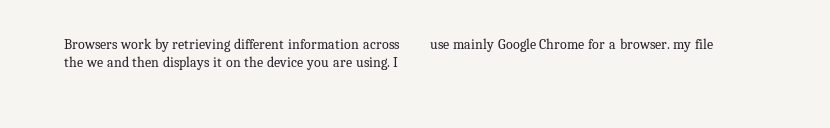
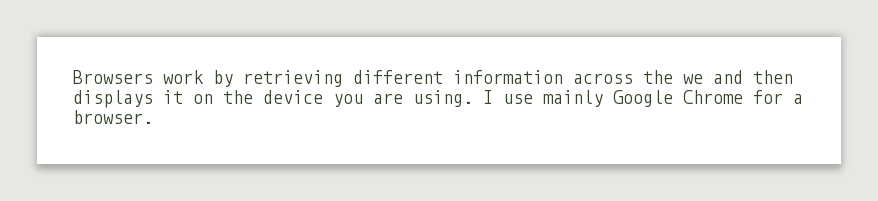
- I use mainly Google Chrome for a browser. my file
+ I use mainly Google Chrome for a browser.

